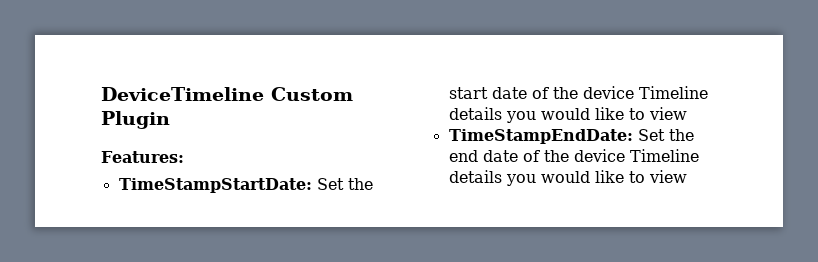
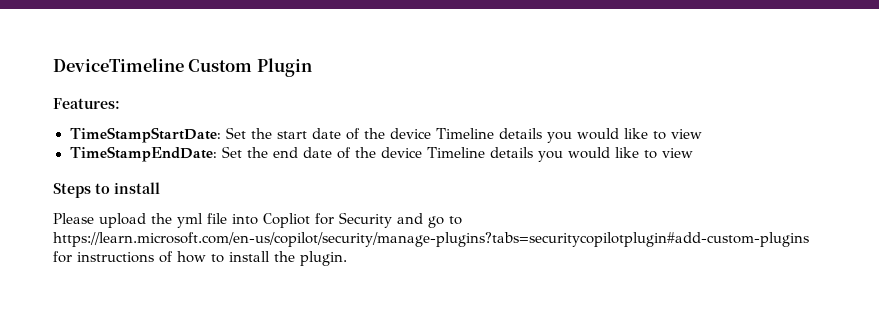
+ Steps to install
+ Please upload the yml file into Copliot for Security and go to https://learn.microsoft.com/en-us/copilot/security/manage-plugins?tabs=securitycopilotplugin#add-custom-plugins for instructions of how to install the plugin.

